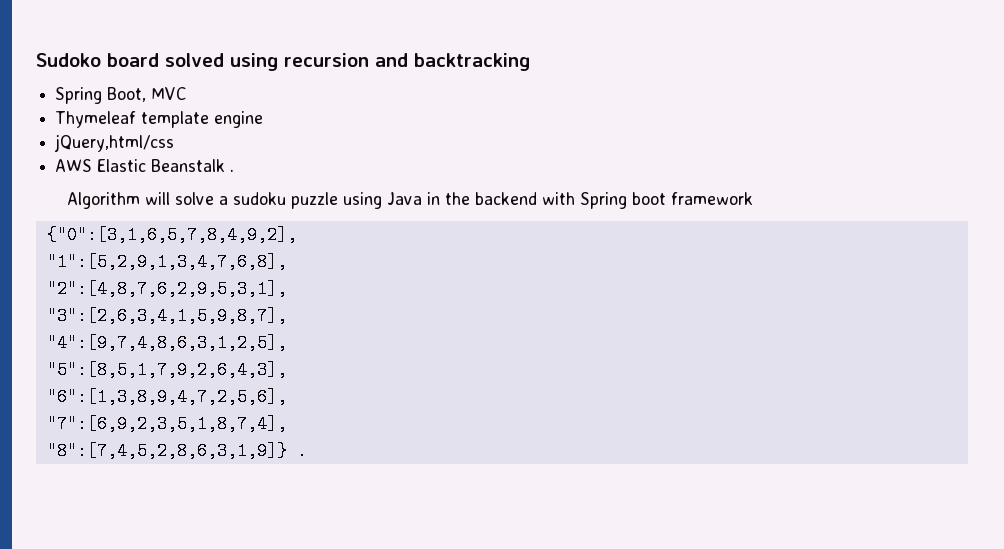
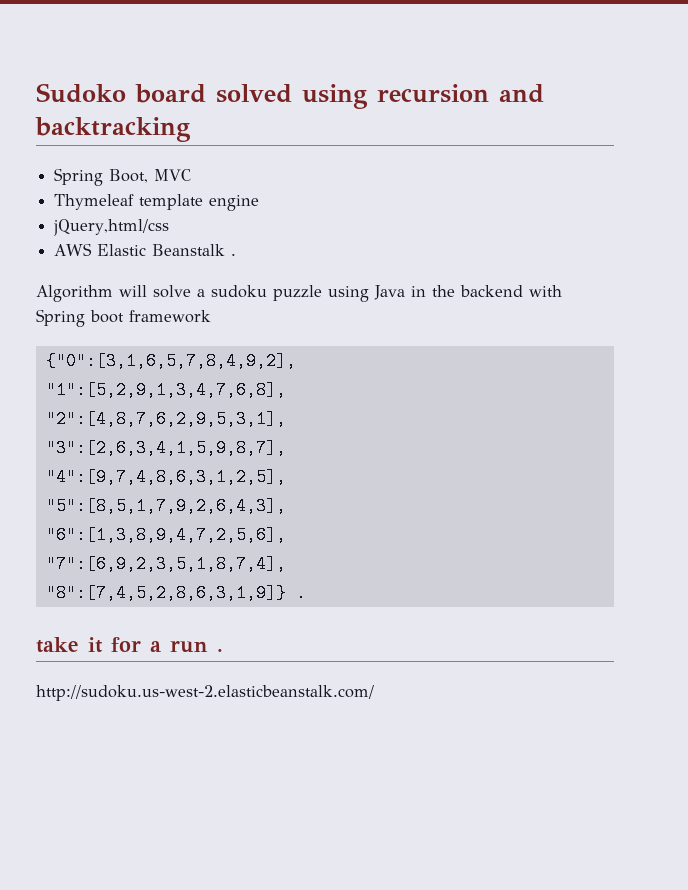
+ take it for a run .
+ http://sudoku.us-west-2.elasticbeanstalk.com/

